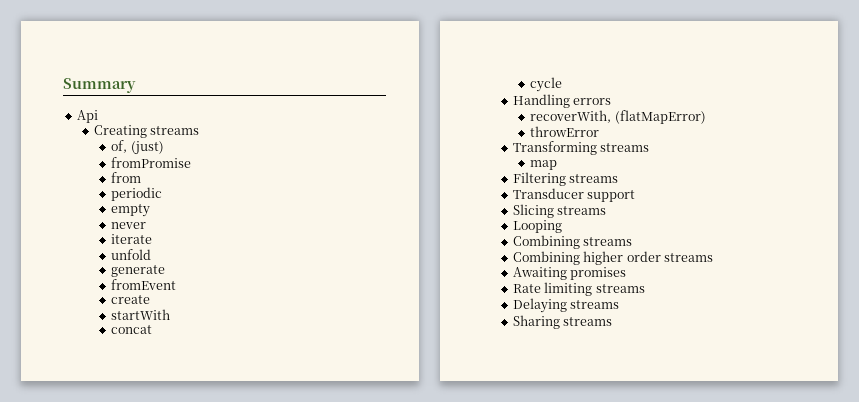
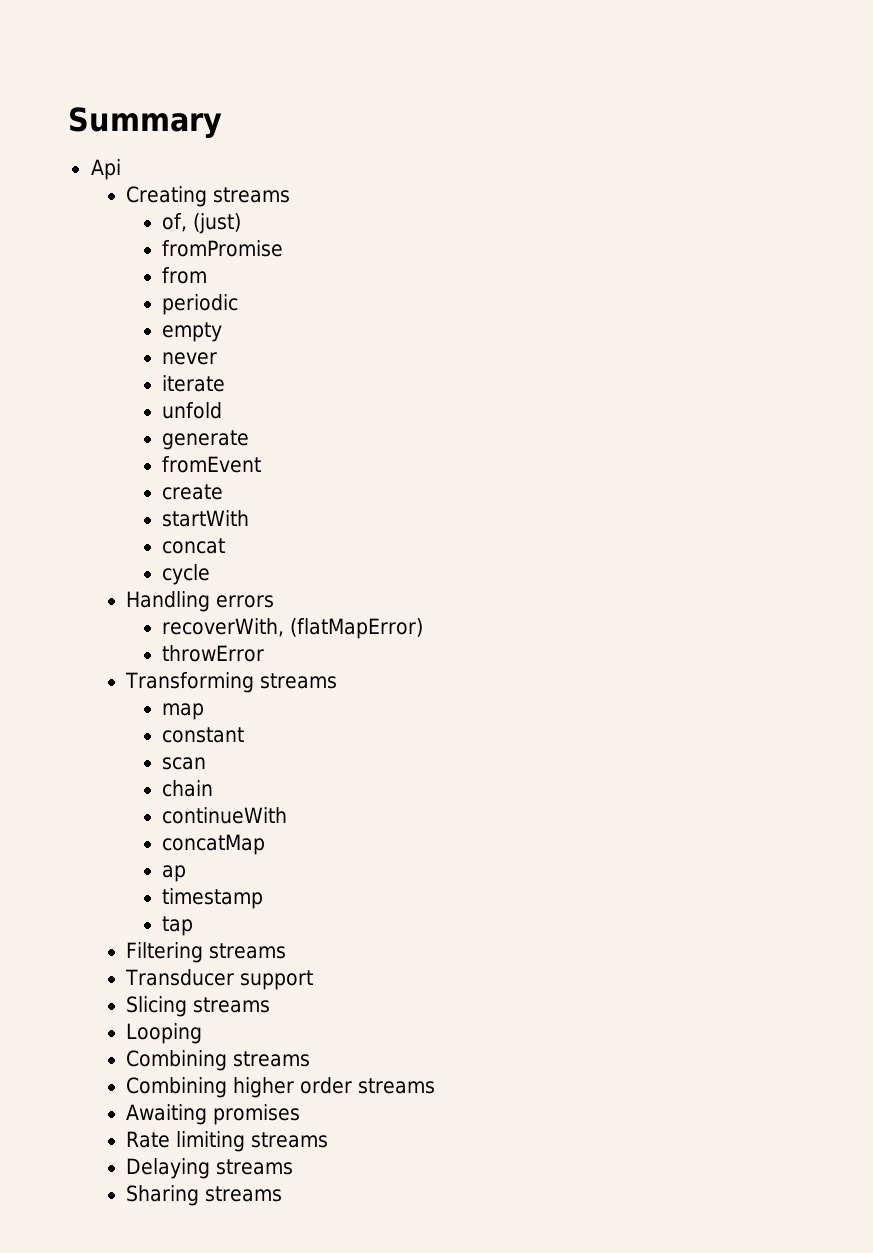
+ constant
+ scan
+ chain
+ continueWith
+ concatMap
+ ap
+ timestamp
+ tap

